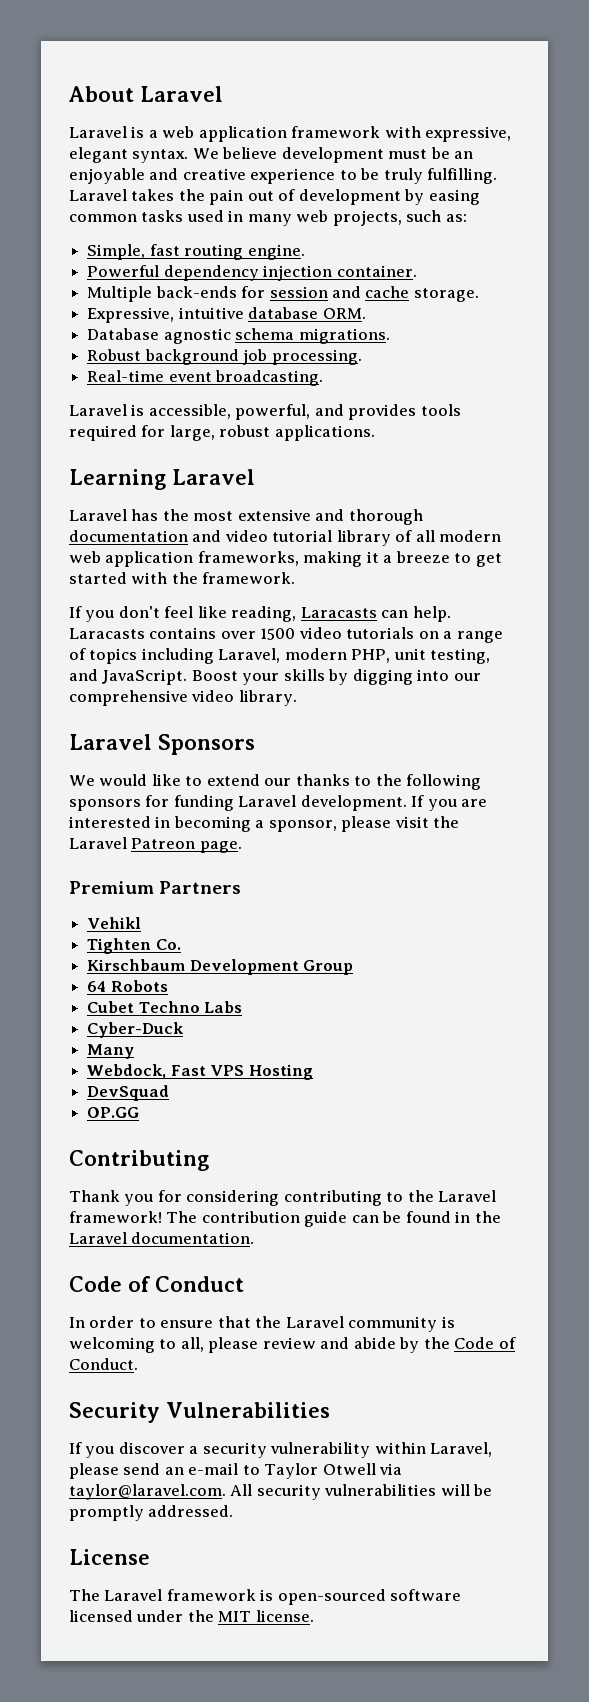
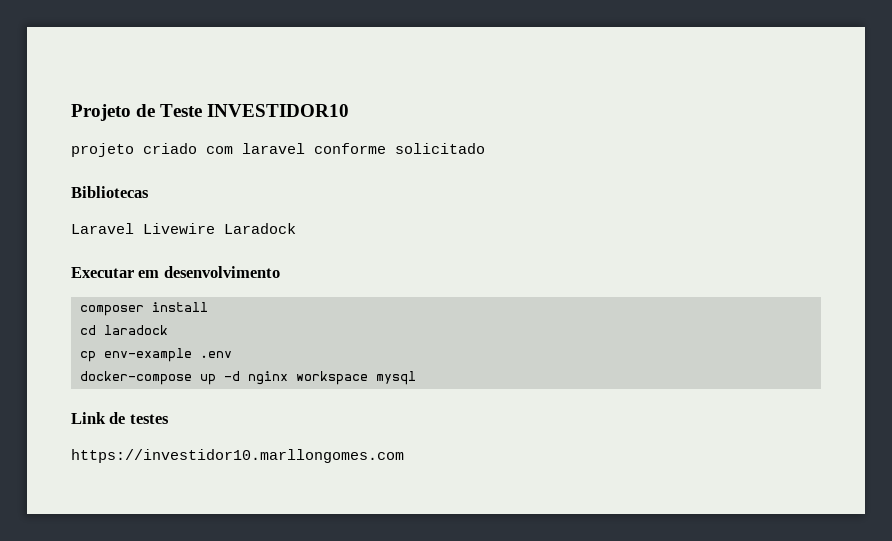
- About Laravel
- Laravel is a web application framework with expressive, elegant syntax. We believe development must be an enjoyable and creative experience to be truly fulfilling. Laravel takes the pain out of development by easing common tasks used in many web projects, such as:
- Simple, fast routing engine.
- Powerful dependency injection container.
- Multiple back-ends for session and cache storage.
- Expressive, intuitive database ORM.
- Database agnostic schema migrations.
- Robust background job processing.
- Real-time event broadcasting.
- Laravel is accessible, powerful, and provides tools required for large, robust applications.
- Learning Laravel
- Laravel has the most extensive and thorough documentation and video tutorial library of all modern web application frameworks, making it a breeze to get started with the framework.
- If you don't feel like reading, Laracasts can help. Laracasts contains over 1500 video tutorials on a range of topics including Laravel, modern PHP, unit testing, and JavaScript. Boost your skills by digging into our comprehensive video library.
- Laravel Sponsors
- We would like to extend our thanks to the following sponsors for funding Laravel development. If you are interested in becoming a sponsor, please visit the Laravel Patreon page.
- Premium Partners
- Vehikl
- Tighten Co.
- Kirschbaum Development Group
- 64 Robots
- Cubet Techno Labs
- Cyber-Duck
- Many
- Webdock, Fast VPS Hosting
- DevSquad
- OP.GG
- Contributing
- Thank you for considering contributing to the Laravel framework! The contribution guide can be found in the Laravel documentation.
- Code of Conduct
- In order to ensure that the Laravel community is welcoming to all, please review and abide by the Code of Conduct.
- Security Vulnerabilities
- If you discover a security vulnerability within Laravel, please send an e-mail to Taylor Otwell via taylor@laravel.com. All security vulnerabilities will be promptly addressed.
- License
- The Laravel framework is open-sourced software licensed under the MIT license.
+ Projeto de Teste INVESTIDOR10
+ projeto criado com laravel conforme solicitado
+ Bibliotecas
+ Laravel Livewire Laradock
+ Executar em desenvolvimento
+ composer install
+ cd laradock
+ cp env-example .env
+ docker-compose up -d nginx workspace mysql
+ Link de testes
+ https://investidor10.marllongomes.com

